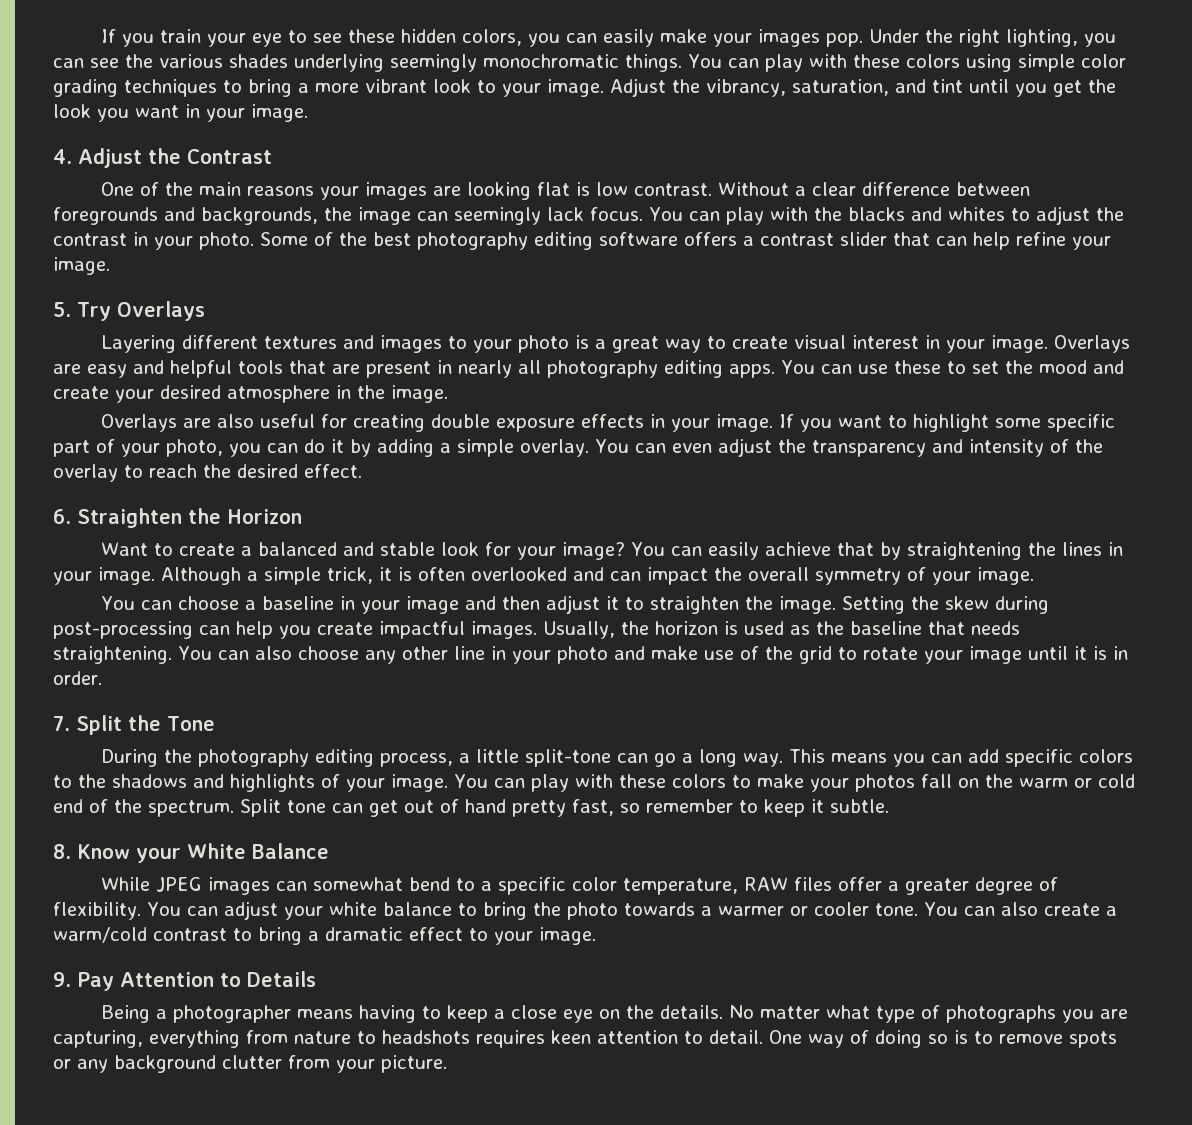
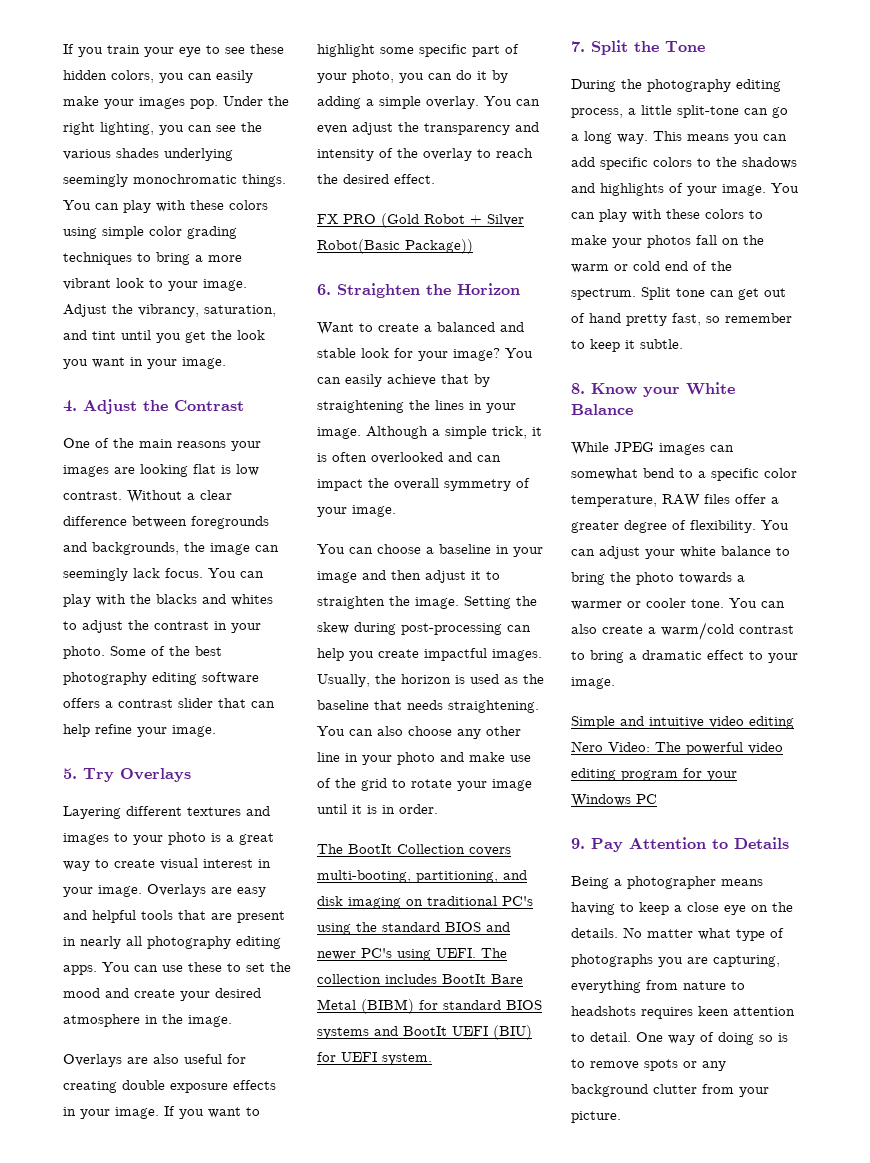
+ FX PRO (Gold Robot + Silver Robot(Basic Package))
+ The BootIt Collection covers multi-booting, partitioning, and disk imaging on traditional PC's using the standard BIOS and newer PC's using UEFI. The collection includes BootIt Bare Metal (BIBM) for standard BIOS systems and BootIt UEFI (BIU) for UEFI system.
+ Simple and intuitive video editing Nero Video: The powerful video editing program for your Windows PC

